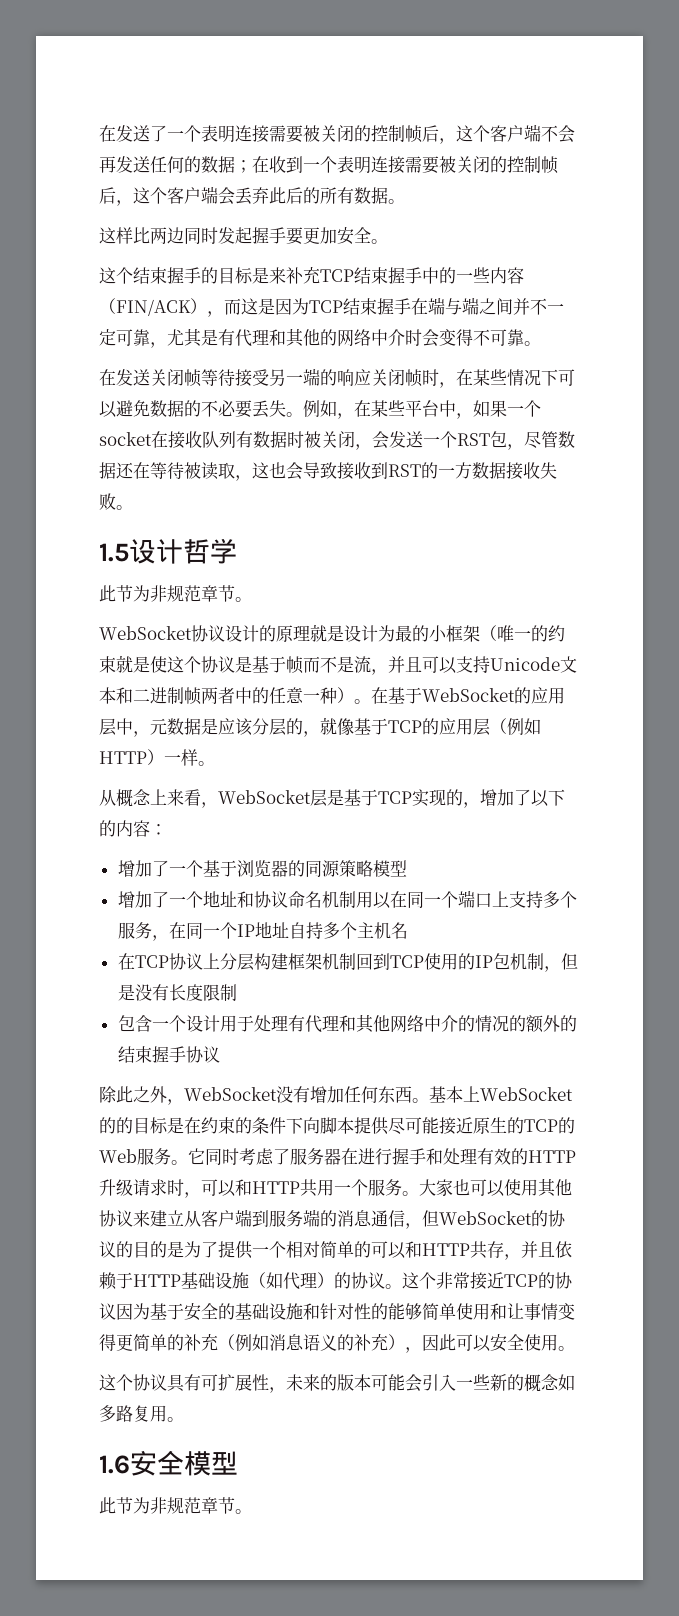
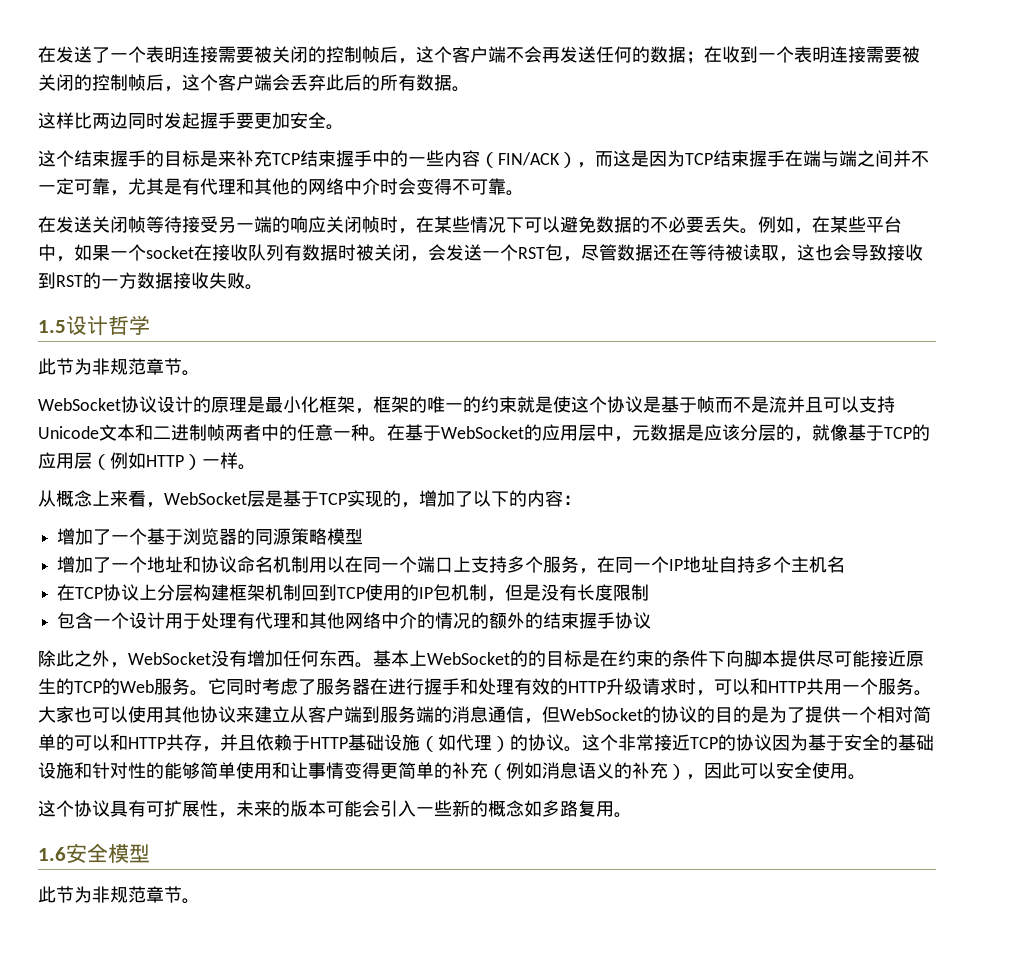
- WebSocket协议设计的原理就是设计为最的小框架（唯一的约束就是使这个协议是基于帧而不是流，并且可以支持Unicode文本和二进制帧两者中的任意一种）。
+ WebSocket协议设计的原理是最小化框架，框架的唯一的约束就是使这个协议是基于帧而不是流并且可以支持Unicode文本和二进制帧两者中的任意一种。

